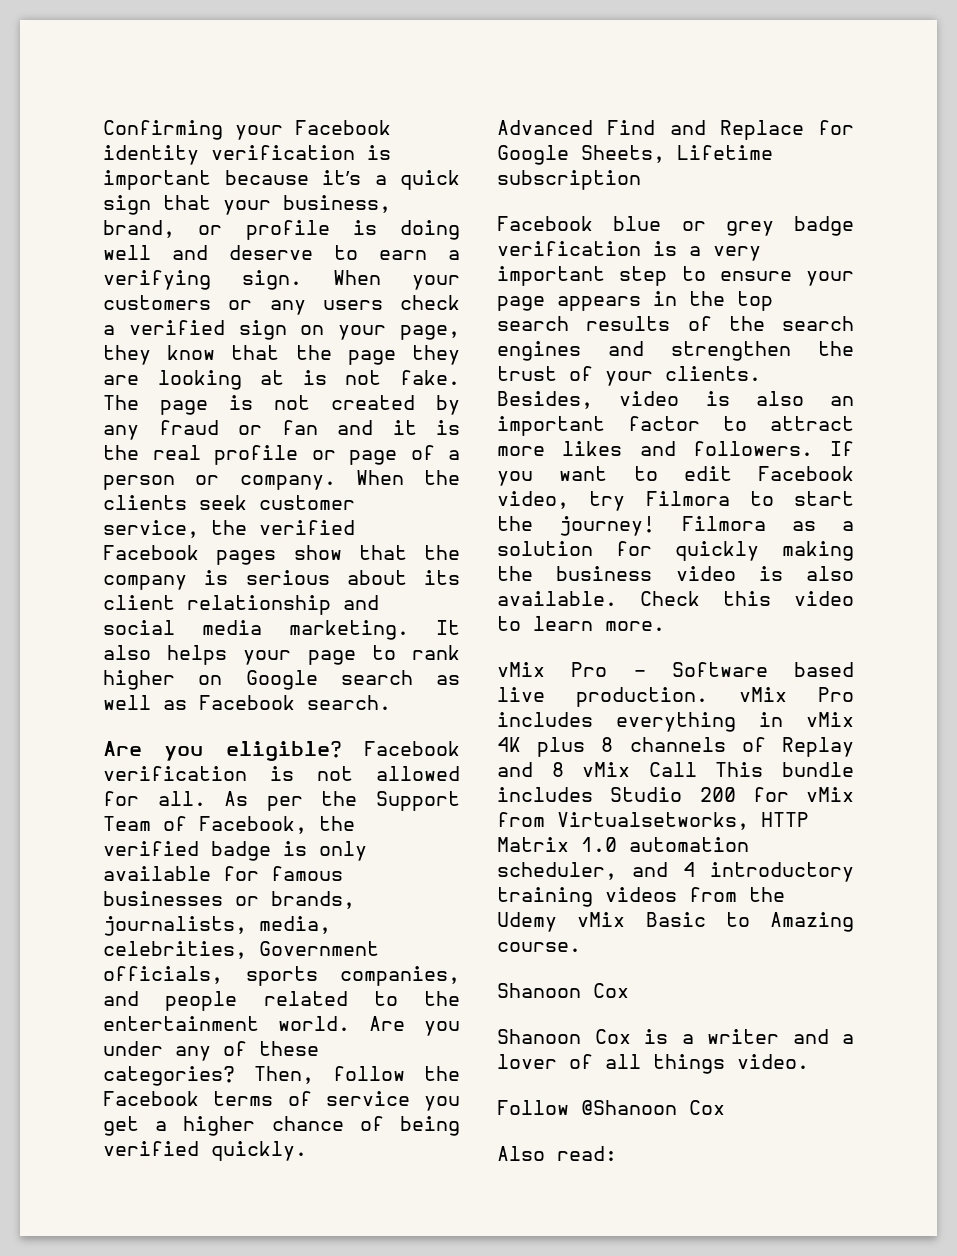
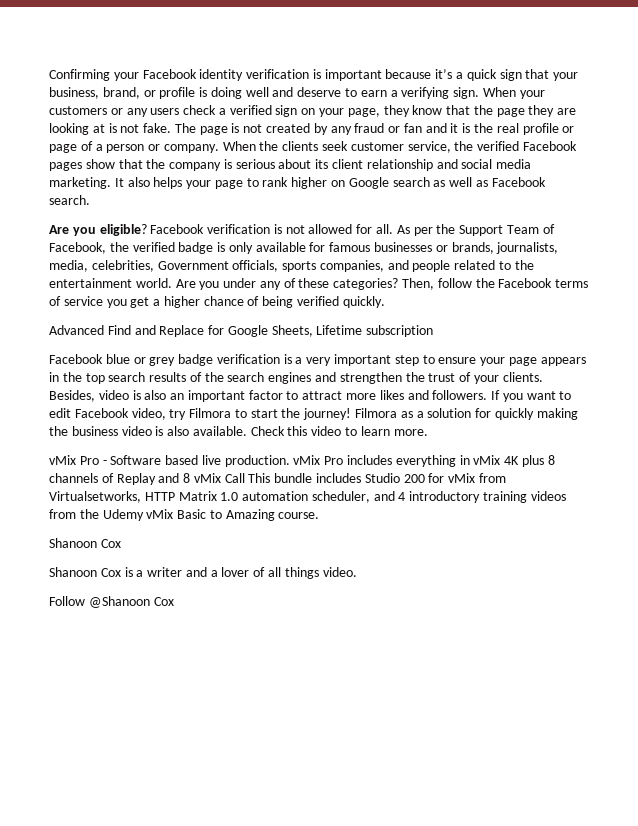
- Also read:

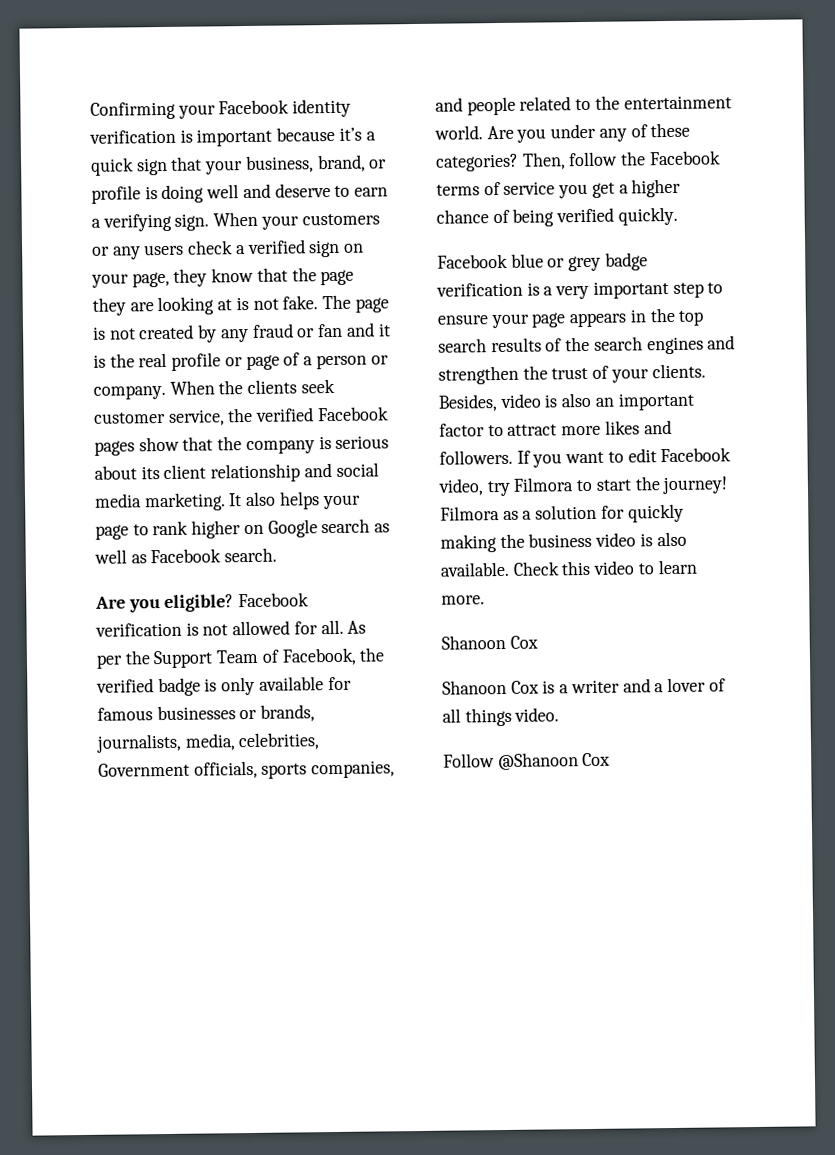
- Advanced Find and Replace for Google Sheets, Lifetime subscription
- vMix Pro - Software based live production. vMix Pro includes everything in vMix 4K plus 8 channels of Replay and 8 vMix Call This bundle includes Studio 200 for vMix from Virtualsetworks, HTTP Matrix 1.0 automation scheduler, and 4 introductory training videos from the Udemy vMix Basic to Amazing course.

